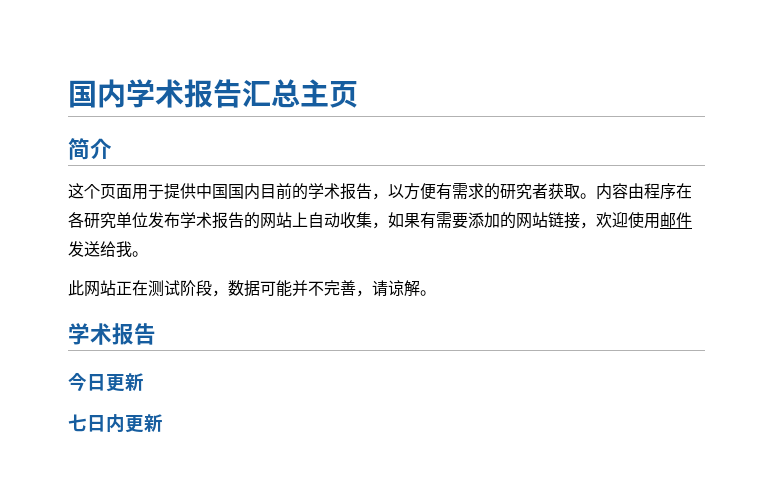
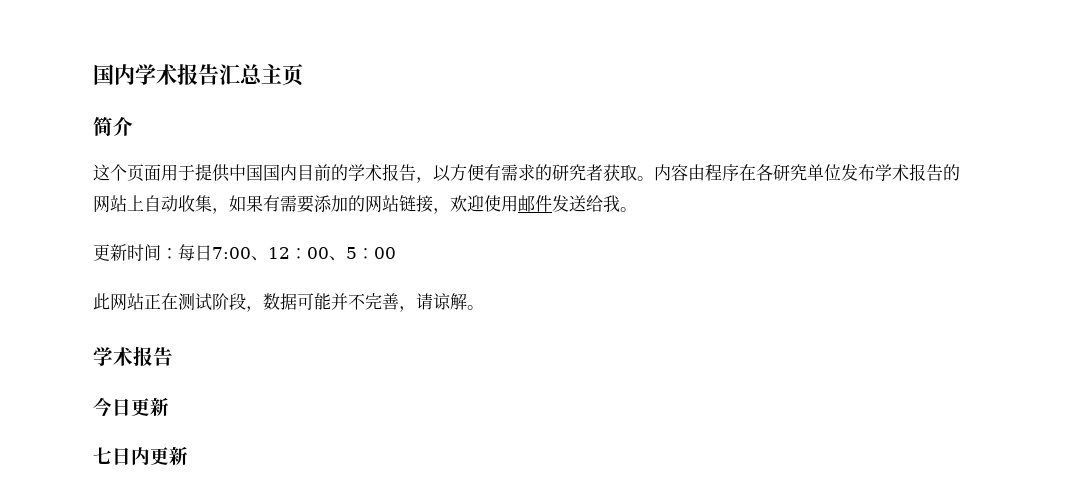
+ 更新时间：每日7:00、12：00、5：00

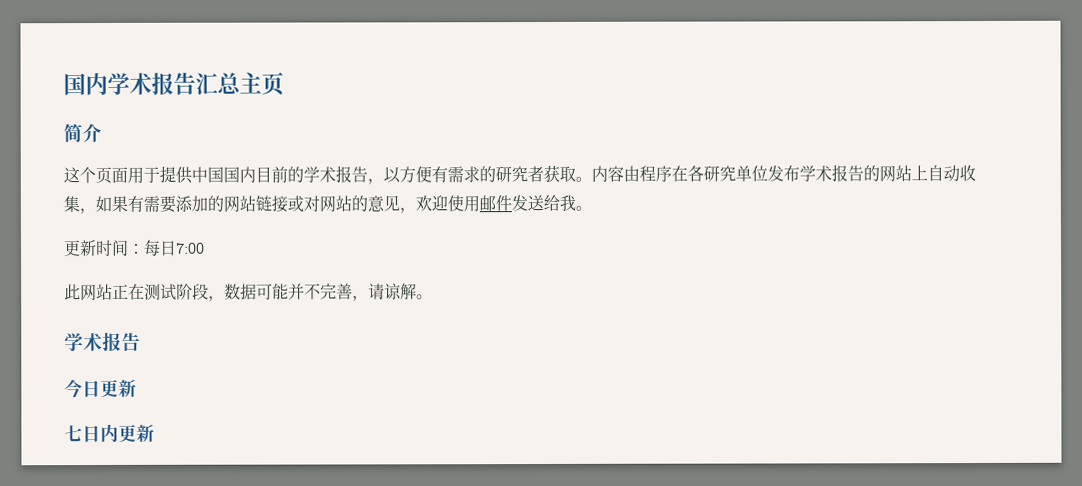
- 内容由程序在各研究单位发布学术报告的网站上自动收集，如果有需要添加的网站链接，欢迎使用邮件发送给我。
+ 内容由程序在各研究单位发布学术报告的网站上自动收集，如果有需要添加的网站链接或对网站的意见，欢迎使用邮件发送给我。
- 更新时间：每日7:00、12：00、5：00
+ 更新时间：每日7:00

